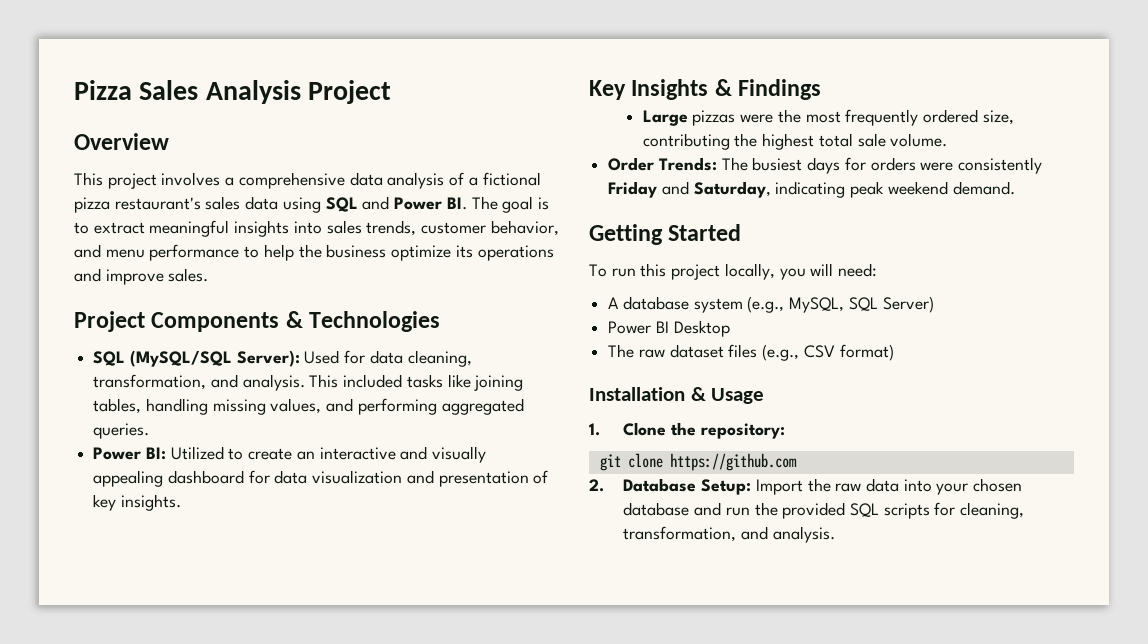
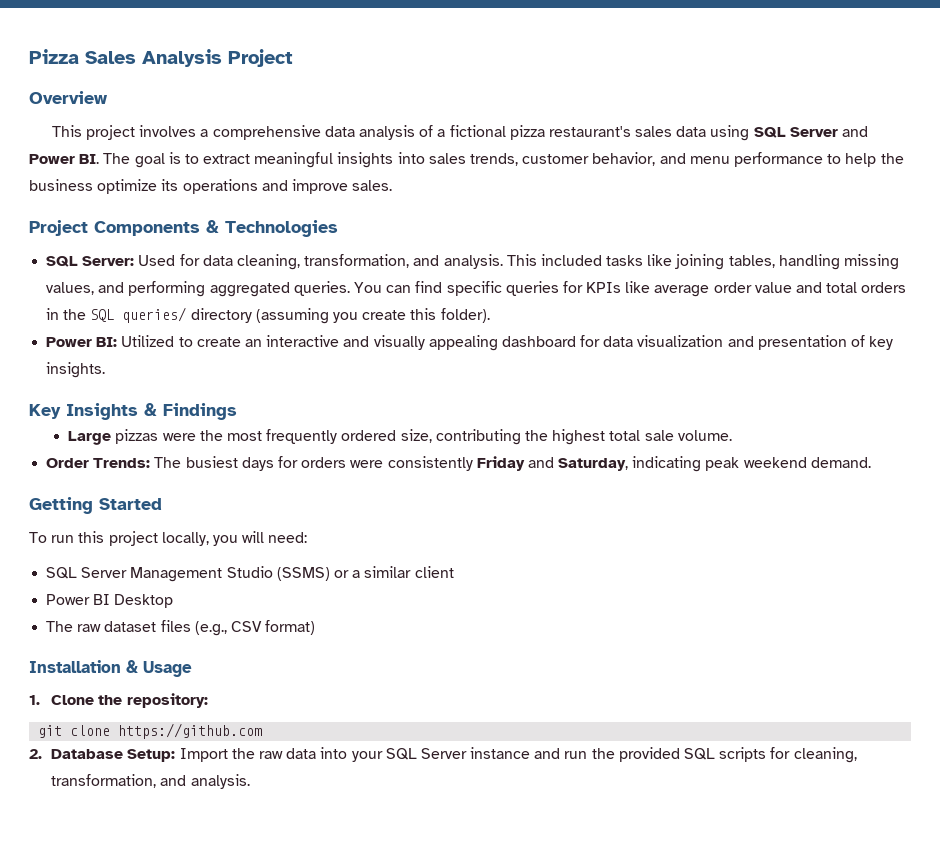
- This project involves a comprehensive data analysis of a fictional pizza restaurant's sales data using SQL and Power BI. The goal is to extract meaningful insights into sales trends, customer behavior, and menu performance to help the business optimize its operations and improve sales.
+ This project involves a comprehensive data analysis of a fictional pizza restaurant's sales data using SQL Server and Power BI. The goal is to extract meaningful insights into sales trends, customer behavior, and menu performance to help the business optimize its operations and improve sales.
- SQL (MySQL/SQL Server): Used for data cleaning, transformation, and analysis.
+ SQL Server: Used for data cleaning, transformation, and analysis.
+ You can find specific queries for KPIs like average order value and total orders in the SQL queries/ directory (assuming you create this folder).
- A database system (e.g., MySQL, SQL Server)
+ SQL Server Management Studio (SSMS) or a similar client
- 2. Database Setup: Import the raw data into your chosen database and run the provided SQL scripts for cleaning, transformation, and analysis.
+ 2. Database Setup: Import the raw data into your SQL Server instance and run the provided SQL scripts for cleaning, transformation, and analysis.

